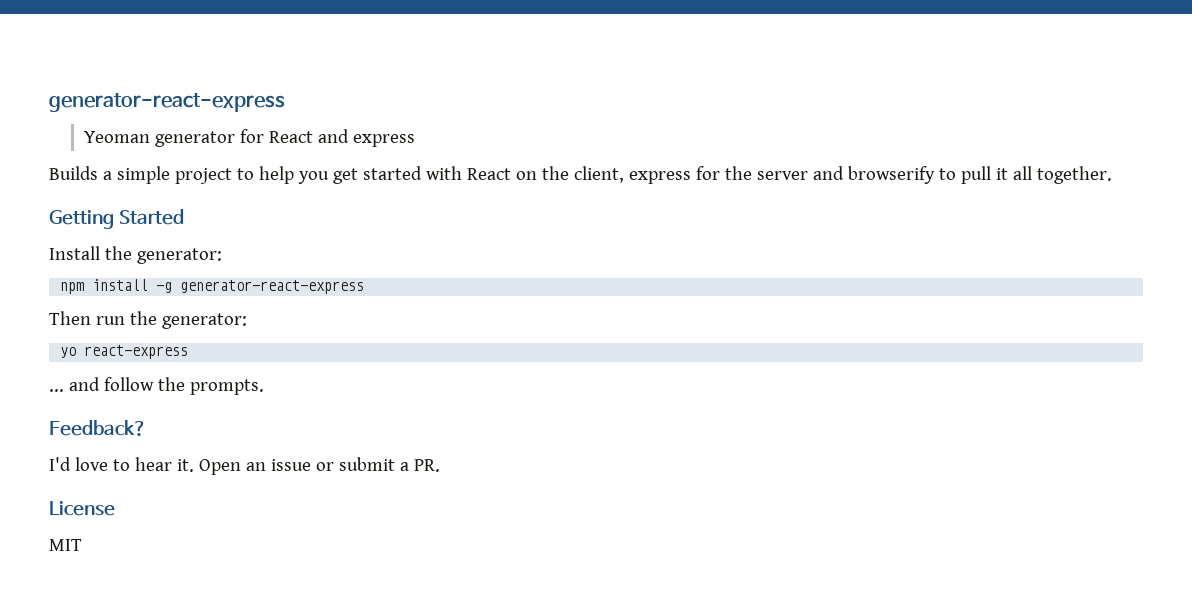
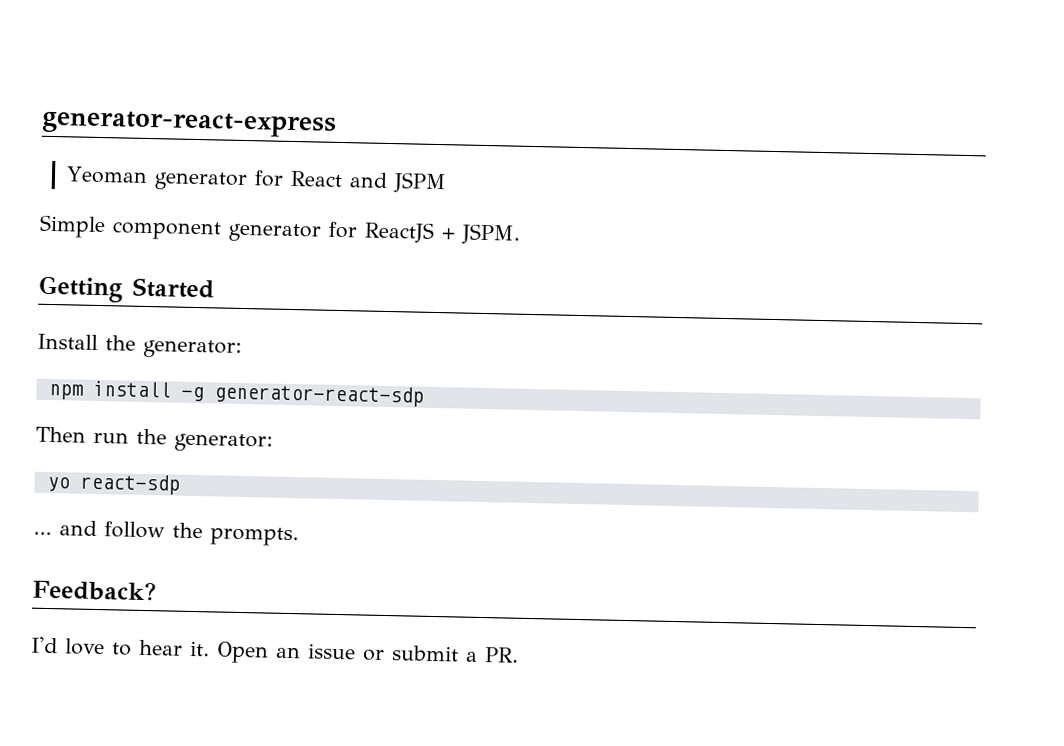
- Yeoman generator for React and express
- Builds a simple project to help you get started with React on the client, express for the server and browserify to pull it all together.
+ Yeoman generator for React and JSPM
+ Simple component generator for ReactJS + JSPM.
- npm install -g generator-react-express
+ npm install -g generator-react-sdp
- yo react-express
+ yo react-sdp
- License
- MIT

